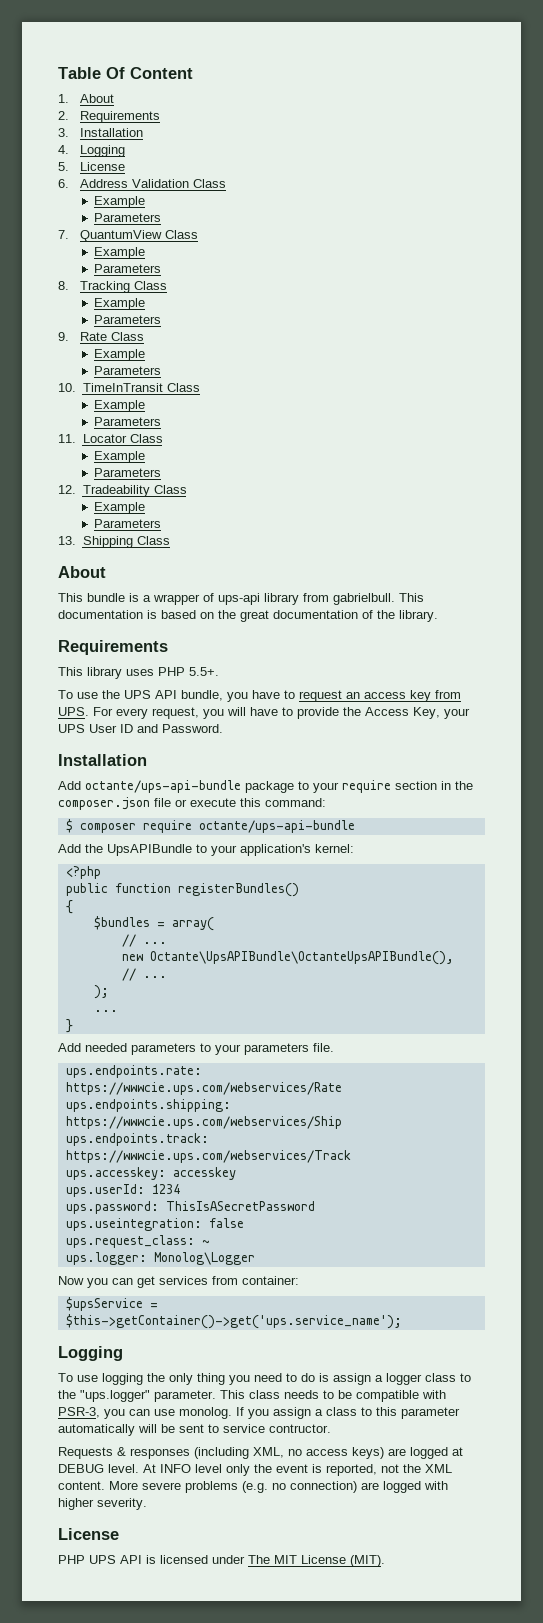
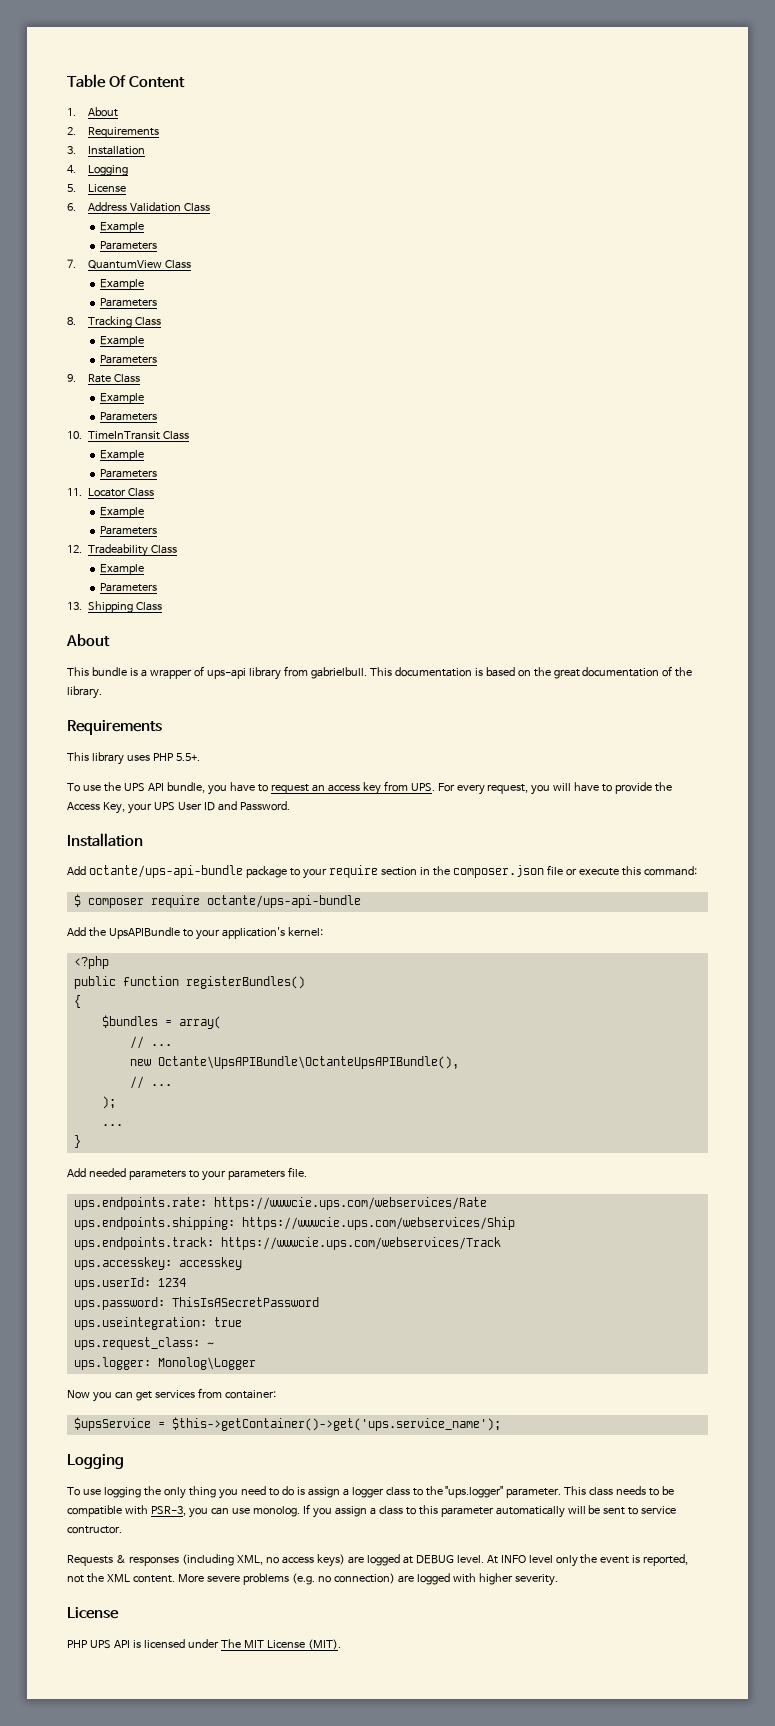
- ups.useintegration: false
+ ups.useintegration: true

